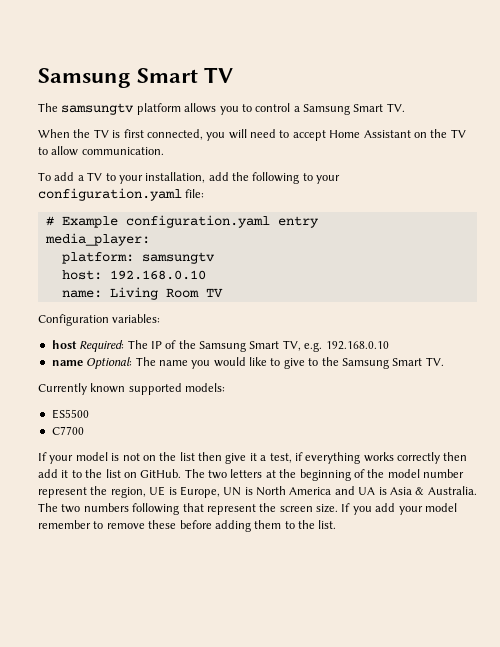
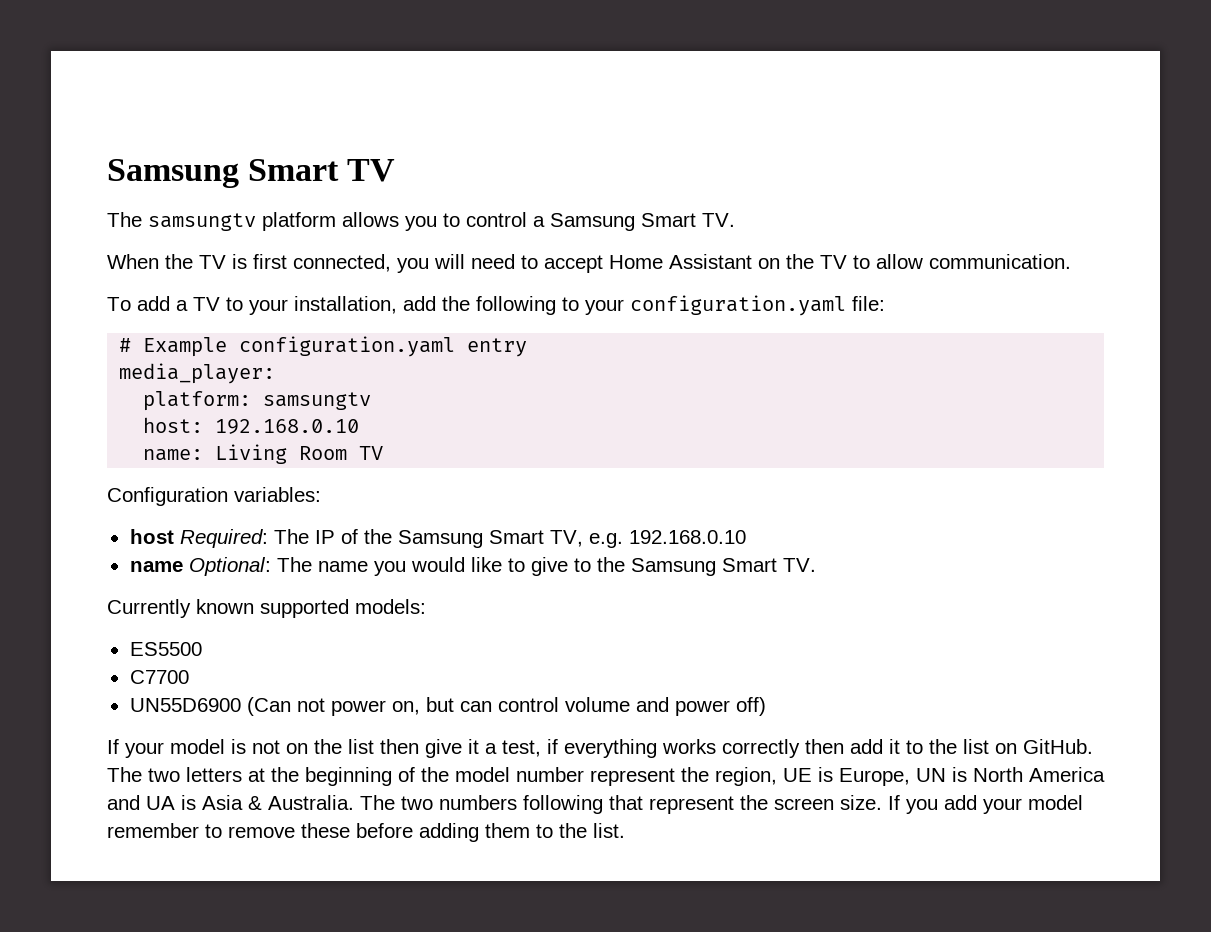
+ UN55D6900 (Can not power on, but can control volume and power off)

